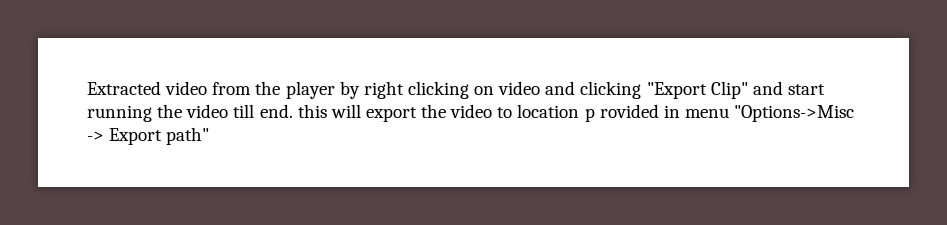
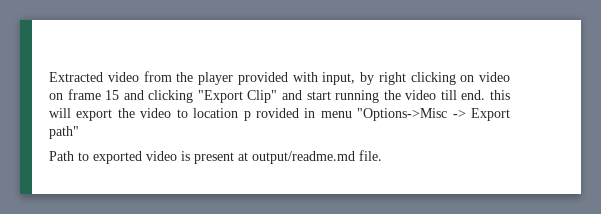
- Extracted video from the player by right clicking on video and clicking "Export Clip" and start running the video till end. this will export the video to location p rovided in menu "Options->Misc -> Export path"
+ Extracted video from the player provided with input, by right clicking on video on frame 15 and clicking "Export Clip" and start running the video till end. this will export the video to location p rovided in menu "Options->Misc -> Export path"
+ Path to exported video is present at output/readme.md file.

